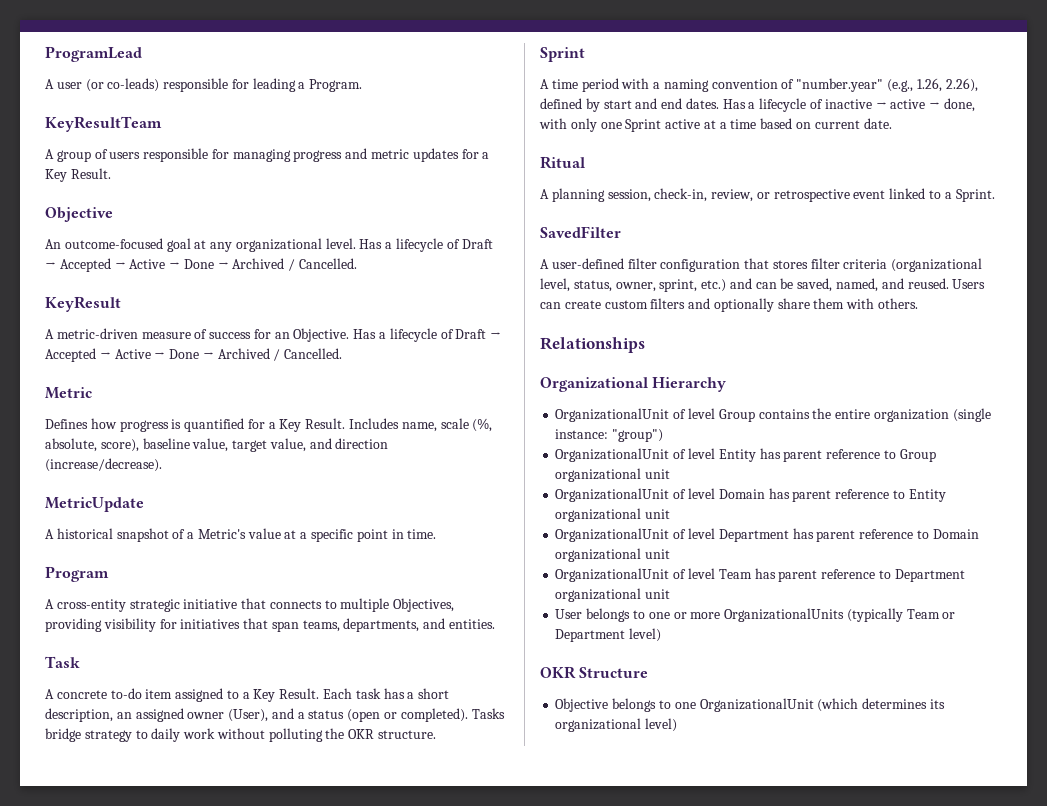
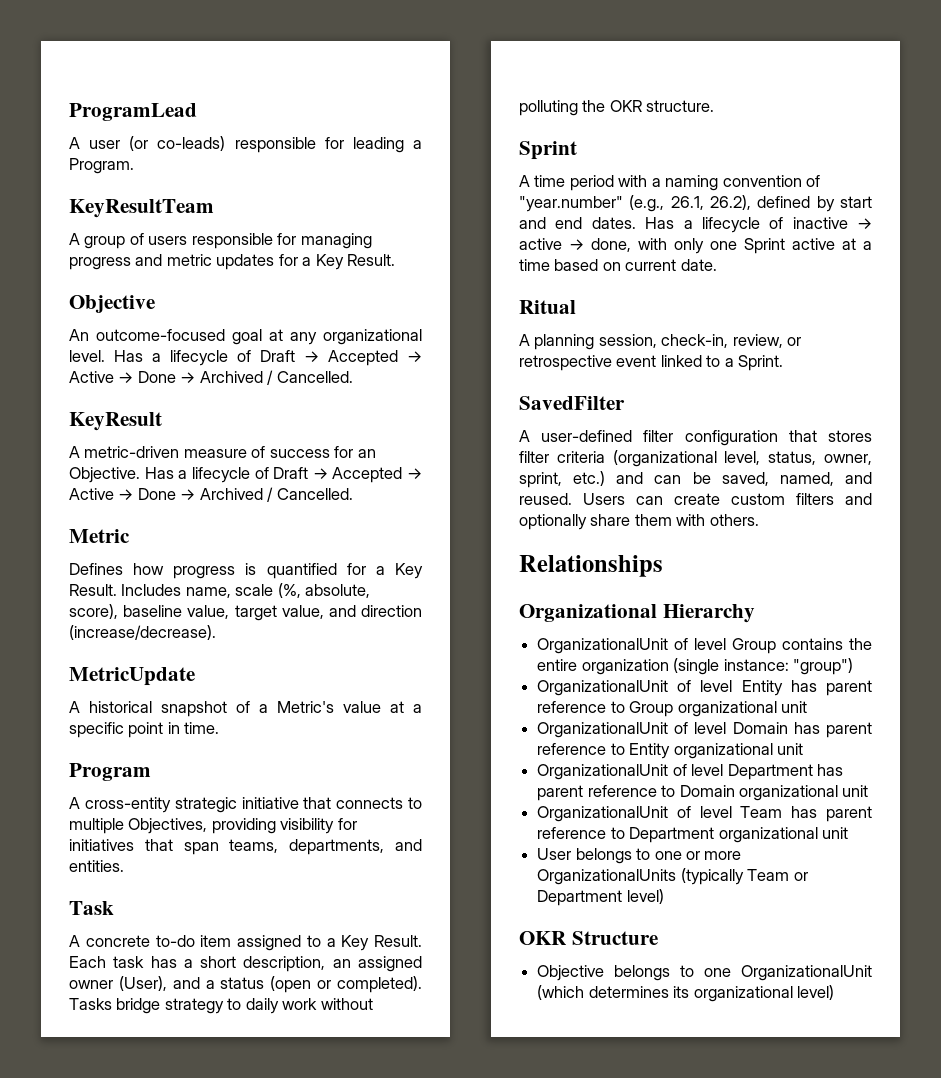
- A time period with a naming convention of "number.year" (e.g., 1.26, 2.26), defined by start and end dates.
+ A time period with a naming convention of "year.number" (e.g., 26.1, 26.2), defined by start and end dates.

